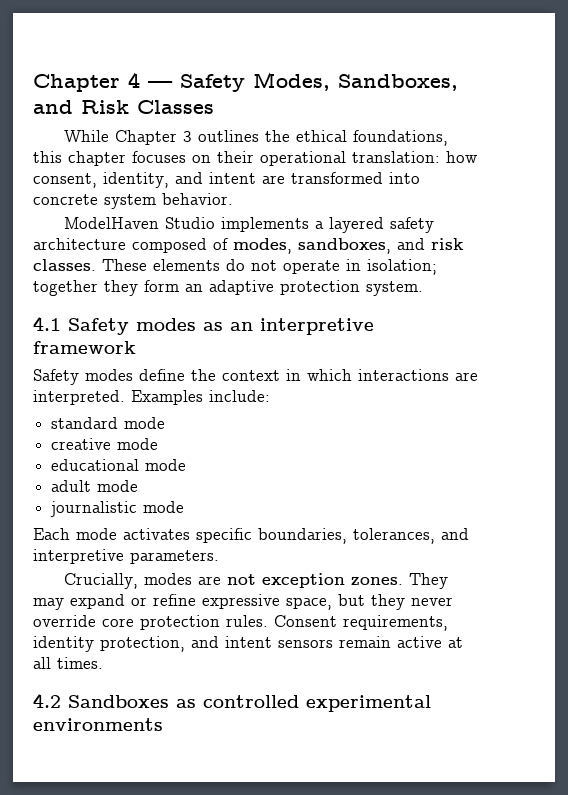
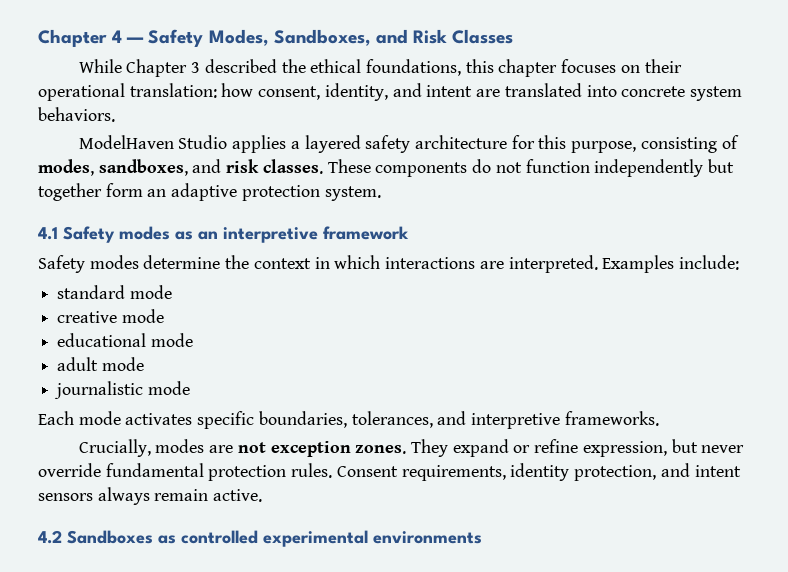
- While Chapter 3 outlines the ethical foundations, this chapter focuses on their operational translation: how consent, identity, and intent are transformed into concrete system behavior.
+ While Chapter 3 described the ethical foundations, this chapter focuses on their operational translation: how consent, identity, and intent are translated into concrete system behaviors.
- ModelHaven Studio implements a layered safety architecture composed of modes, sandboxes, and risk classes.
+ ModelHaven Studio applies a layered safety architecture for this purpose, consisting of modes, sandboxes, and risk classes.
- These elements do not operate in isolation; together they form an adaptive protection system.
+ These components do not function independently but together form an adaptive protection system.
- Safety modes define the context in which interactions are interpreted.
+ Safety modes determine the context in which interactions are interpreted.
- Each mode activates specific boundaries, tolerances, and interpretive parameters.
+ Each mode activates specific boundaries, tolerances, and interpretive frameworks.
- They may expand or refine expressive space, but they never override core protection rules.
+ They expand or refine expression, but never override fundamental protection rules.
- Consent requirements, identity protection, and intent sensors remain active at all times.
+ Consent requirements, identity protection, and intent sensors always remain active.

